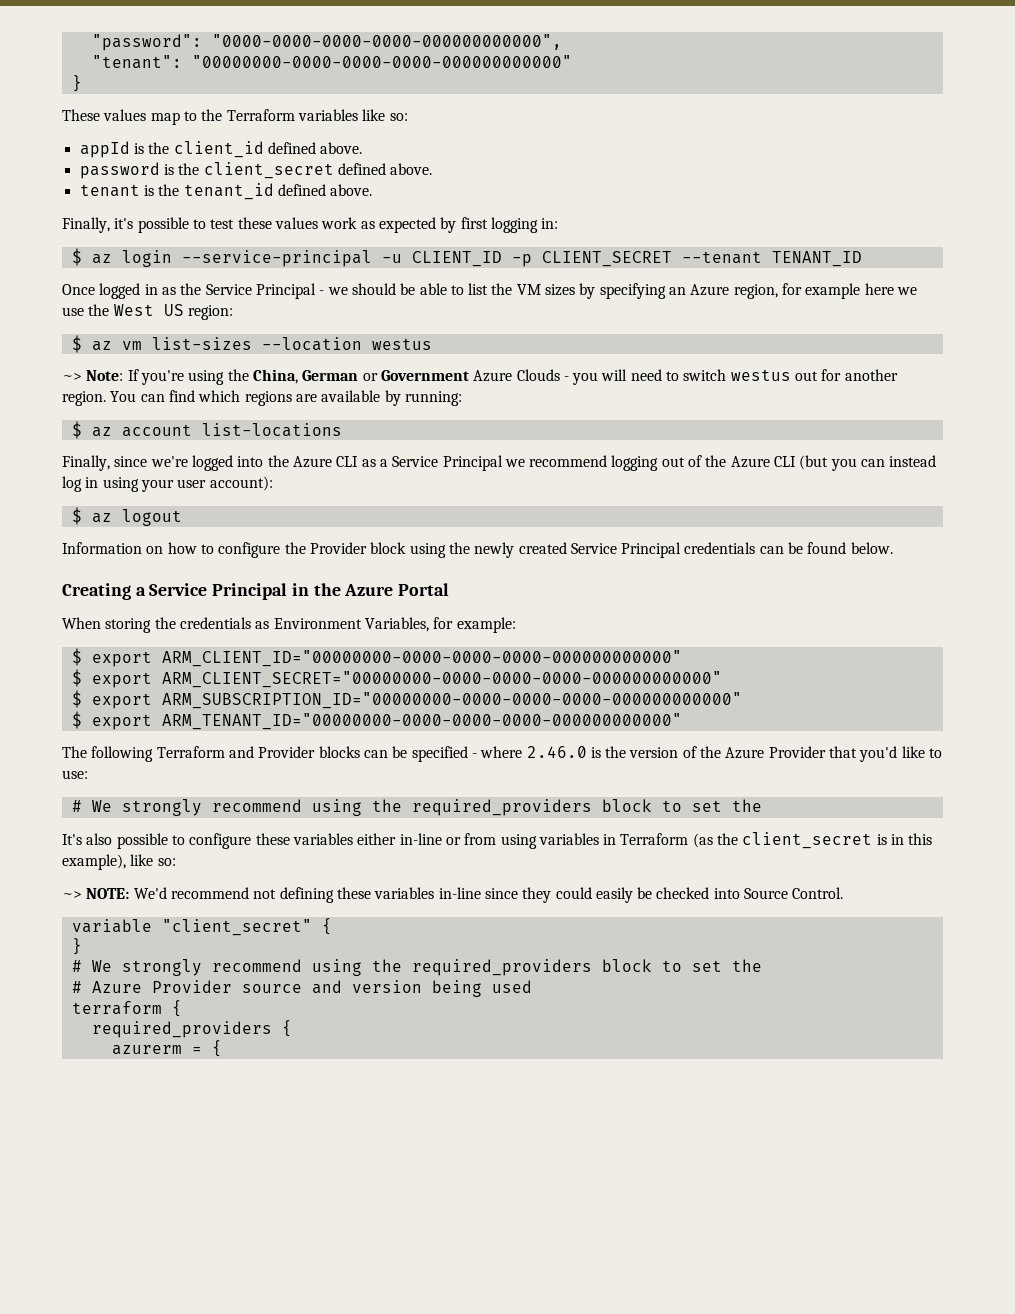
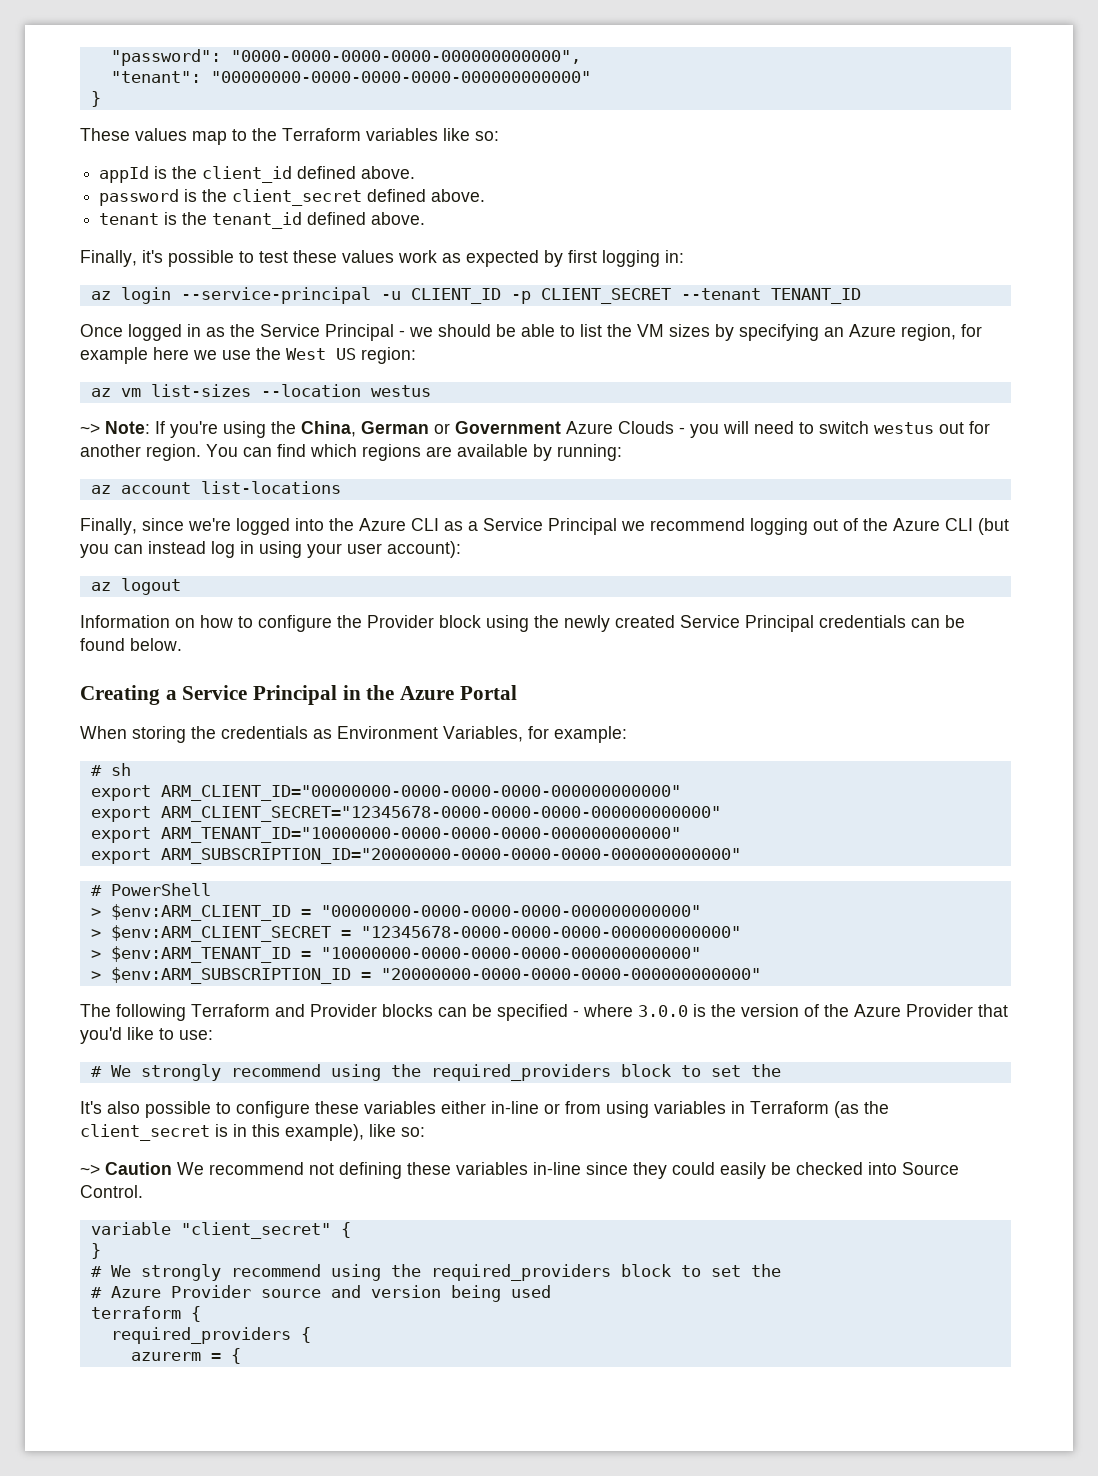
- $ az login --service-principal -u CLIENT_ID -p CLIENT_SECRET --tenant TENANT_ID
+ az login --service-principal -u CLIENT_ID -p CLIENT_SECRET --tenant TENANT_ID
- $ az vm list-sizes --location westus
+ az vm list-sizes --location westus
- $ az account list-locations
+ az account list-locations
- $ az logout
+ az logout
- $ export ARM_CLIENT_ID="00000000-0000-0000-0000-000000000000"
+ # sh
+ export ARM_CLIENT_ID="00000000-0000-0000-0000-000000000000"
- $ export ARM_CLIENT_SECRET="00000000-0000-0000-0000-000000000000"
- $ export ARM_SUBSCRIPTION_ID="00000000-0000-0000-0000-000000000000"
- $ export ARM_TENANT_ID="00000000-0000-0000-0000-000000000000"
+ export ARM_CLIENT_SECRET="12345678-0000-0000-0000-000000000000"
+ export ARM_TENANT_ID="10000000-0000-0000-0000-000000000000"
+ export ARM_SUBSCRIPTION_ID="20000000-0000-0000-0000-000000000000"
+ # PowerShell
+ > $env:ARM_CLIENT_ID = "00000000-0000-0000-0000-000000000000"
+ > $env:ARM_CLIENT_SECRET = "12345678-0000-0000-0000-000000000000"
+ > $env:ARM_TENANT_ID = "10000000-0000-0000-0000-000000000000"
+ > $env:ARM_SUBSCRIPTION_ID = "20000000-0000-0000-0000-000000000000"
- The following Terraform and Provider blocks can be specified - where 2.46.0 is the version of the Azure Provider that you'd like to use:
+ The following Terraform and Provider blocks can be specified - where 3.0.0 is the version of the Azure Provider that you'd like to use:
- ~> NOTE: We'd recommend not defining these variables in-line since they could easily be checked into Source Control.
+ ~> Caution We recommend not defining these variables in-line since they could easily be checked into Source Control.

